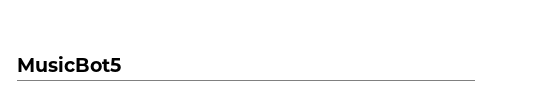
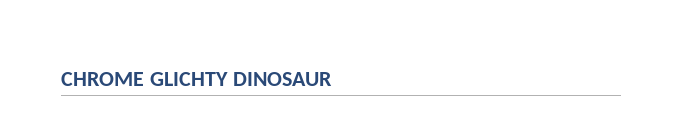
- MusicBot5
+ CHROME GLICHTY DINOSAUR

